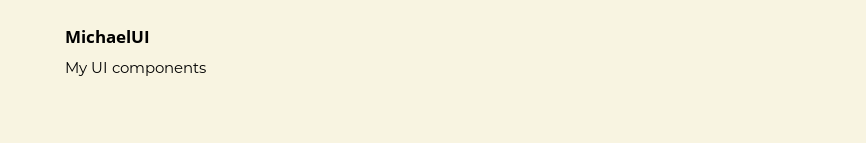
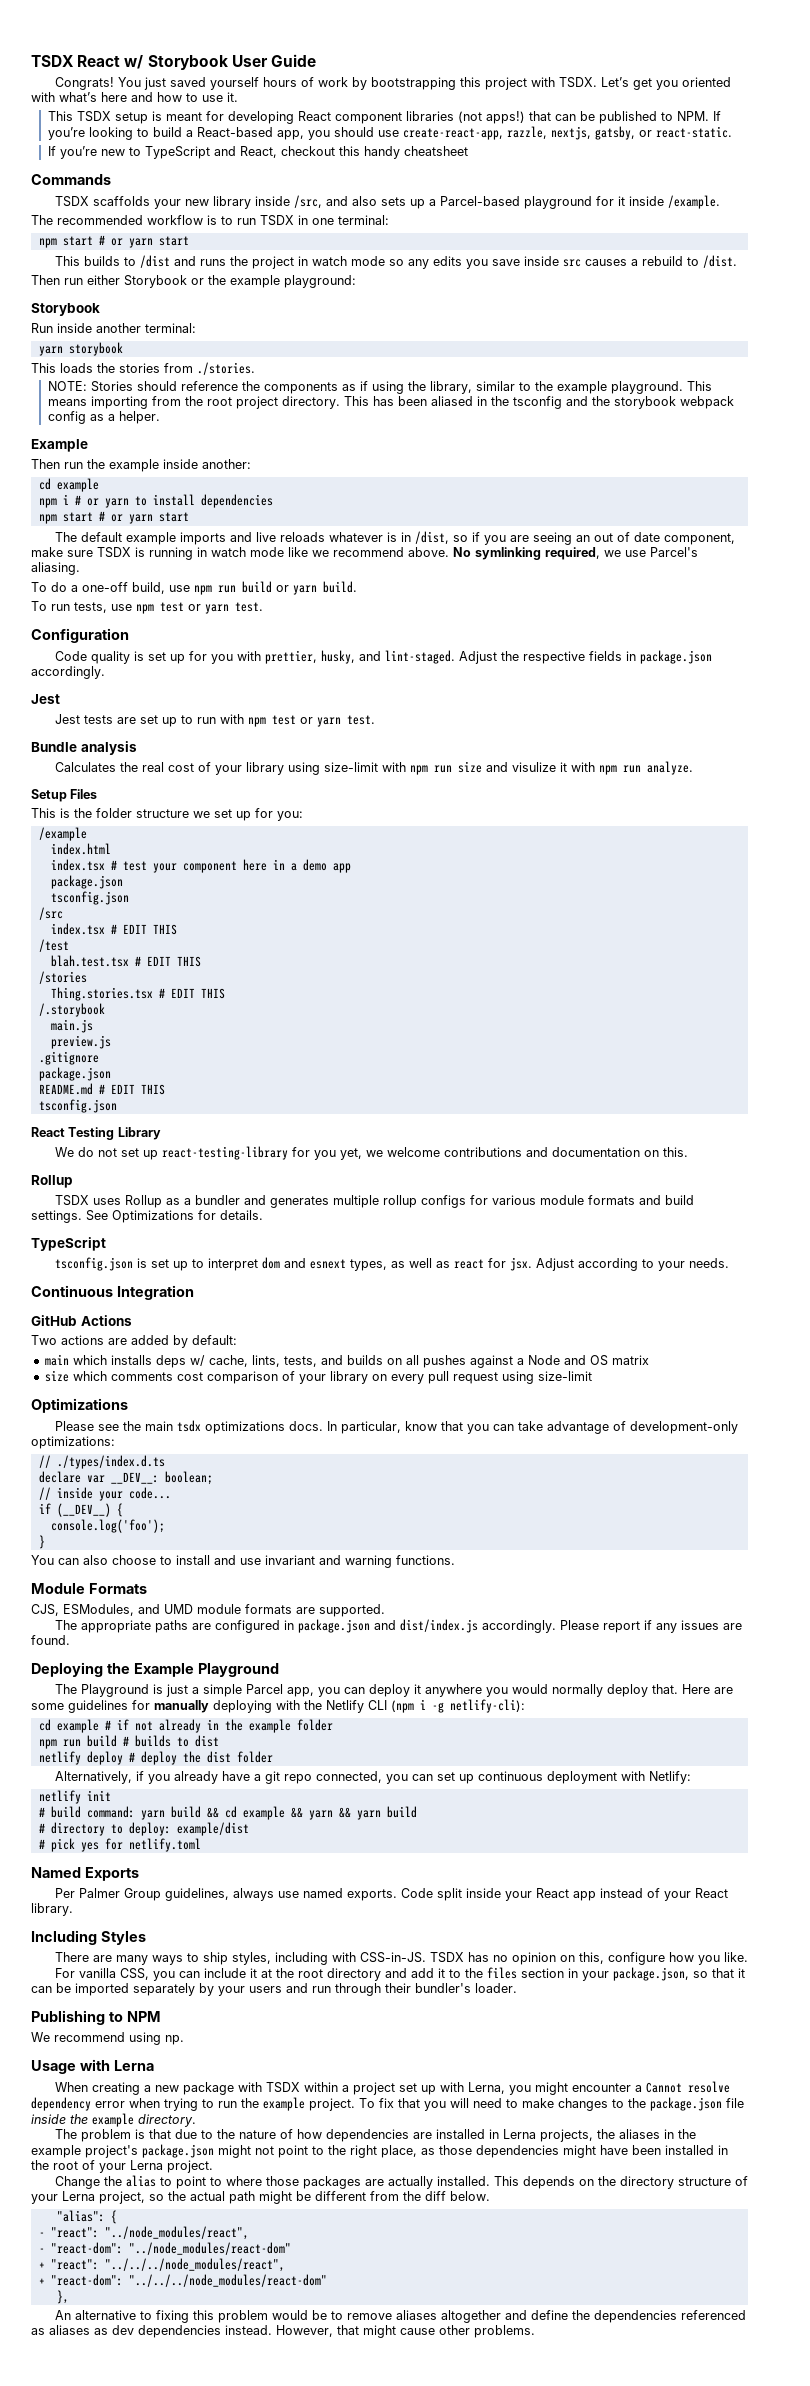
- MichaelUI
- My UI components
+ TSDX React w/ Storybook User Guide
+ Congrats! You just saved yourself hours of work by bootstrapping this project with TSDX. Let’s get you oriented with what’s here and how to use it.
+ This TSDX setup is meant for developing React component libraries (not apps!) that can be published to NPM. If you’re looking to build a React-based app, you should use create-react-app, razzle, nextjs, gatsby, or react-static.
+ If you’re new to TypeScript and React, checkout this handy cheatsheet
+ Commands
+ TSDX scaffolds your new library inside /src, and also sets up a Parcel-based playground for it inside /example.
+ The recommended workflow is to run TSDX in one terminal:
+ npm start # or yarn start
+ This builds to /dist and runs the project in watch mode so any edits you save inside src causes a rebuild to /dist.
+ Then run either Storybook or the example playground:
+ Storybook
+ Run inside another terminal:
+ yarn storybook
+ This loads the stories from ./stories.
+ NOTE: Stories should reference the components as if using the library, similar to the example playground. This means importing from the root project directory. This has been aliased in the tsconfig and the storybook webpack config as a helper.
+ Example
+ Then run the example inside another:
+ cd example
+ npm i # or yarn to install dependencies
+ npm start # or yarn start
+ The default example imports and live reloads whatever is in /dist, so if you are seeing an out of date component, make sure TSDX is running in watch mode like we recommend above. No symlinking required, we use Parcel's aliasing.
+ To do a one-off build, use npm run build or yarn build.
+ To run tests, use npm test or yarn test.
+ Configuration
+ Code quality is set up for you with prettier, husky, and lint-staged. Adjust the respective fields in package.json accordingly.
+ Jest
+ Jest tests are set up to run with npm test or yarn test.
+ Bundle analysis
+ Calculates the real cost of your library using size-limit with npm run size and visulize it with npm run analyze.
+ Setup Files
+ This is the folder structure we set up for you:
+ /example
+ index.html
+ index.tsx # test your component here in a demo app
+ package.json
+ tsconfig.json
+ /src
+ index.tsx # EDIT THIS
+ /test
+ blah.test.tsx # EDIT THIS
+ /stories
+ Thing.stories.tsx # EDIT THIS
+ /.storybook
+ main.js
+ preview.js
+ .gitignore
+ package.json
+ README.md # EDIT THIS
+ tsconfig.json
+ React Testing Library
+ We do not set up react-testing-library for you yet, we welcome contributions and documentation on this.
+ Rollup
+ TSDX uses Rollup as a bundler and generates multiple rollup configs for various module formats and build settings. See Optimizations for details.
+ TypeScript
+ tsconfig.json is set up to interpret dom and esnext types, as well as react for jsx. Adjust according to your needs.
+ Continuous Integration
+ GitHub Actions
+ Two actions are added by default:
+ main which installs deps w/ cache, lints, tests, and builds on all pushes against a Node and OS matrix
+ size which comments cost comparison of your library on every pull request using size-limit
+ Optimizations
+ Please see the main tsdx optimizations docs. In particular, know that you can take advantage of development-only optimizations:
+ // ./types/index.d.ts
+ declare var __DEV__: boolean;
+ // inside your code...
+ if (__DEV__) {
+ console.log('foo');
+ }
+ You can also choose to install and use invariant and warning functions.
+ Module Formats
+ CJS, ESModules, and UMD module formats are supported.
+ The appropriate paths are configured in package.json and dist/index.js accordingly. Please report if any issues are found.
+ Deploying the Example Playground
+ The Playground is just a simple Parcel app, you can deploy it anywhere you would normally deploy that. Here are some guidelines for manually deploying with the Netlify CLI (npm i -g netlify-cli):
+ cd example # if not already in the example folder
+ npm run build # builds to dist
+ netlify deploy # deploy the dist folder
+ Alternatively, if you already have a git repo connected, you can set up continuous deployment with Netlify:
+ netlify init
+ # build command: yarn build && cd example && yarn && yarn build
+ # directory to deploy: example/dist
+ # pick yes for netlify.toml
+ Named Exports
+ Per Palmer Group guidelines, always use named exports. Code split inside your React app instead of your React library.
+ Including Styles
+ There are many ways to ship styles, including with CSS-in-JS. TSDX has no opinion on this, configure how you like.
+ For vanilla CSS, you can include it at the root directory and add it to the files section in your package.json, so that it can be imported separately by your users and run through their bundler's loader.
+ Publishing to NPM
+ We recommend using np.
+ Usage with Lerna
+ When creating a new package with TSDX within a project set up with Lerna, you might encounter a Cannot resolve dependency error when trying to run the example project. To fix that you will need to make changes to the package.json file inside the example directory.
+ The problem is that due to the nature of how dependencies are installed in Lerna projects, the aliases in the example project's package.json might not point to the right place, as those dependencies might have been installed in the root of your Lerna project.
+ Change the alias to point to where those packages are actually installed. This depends on the directory structure of your Lerna project, so the actual path might be different from the diff below.
+ "alias": {
+ - "react": "../node_modules/react",
+ - "react-dom": "../node_modules/react-dom"
+ + "react": "../../../node_modules/react",
+ + "react-dom": "../../../node_modules/react-dom"
+ },
+ An alternative to fixing this problem would be to remove aliases altogether and define the dependencies referenced as aliases as dev dependencies instead. However, that might cause other problems.

